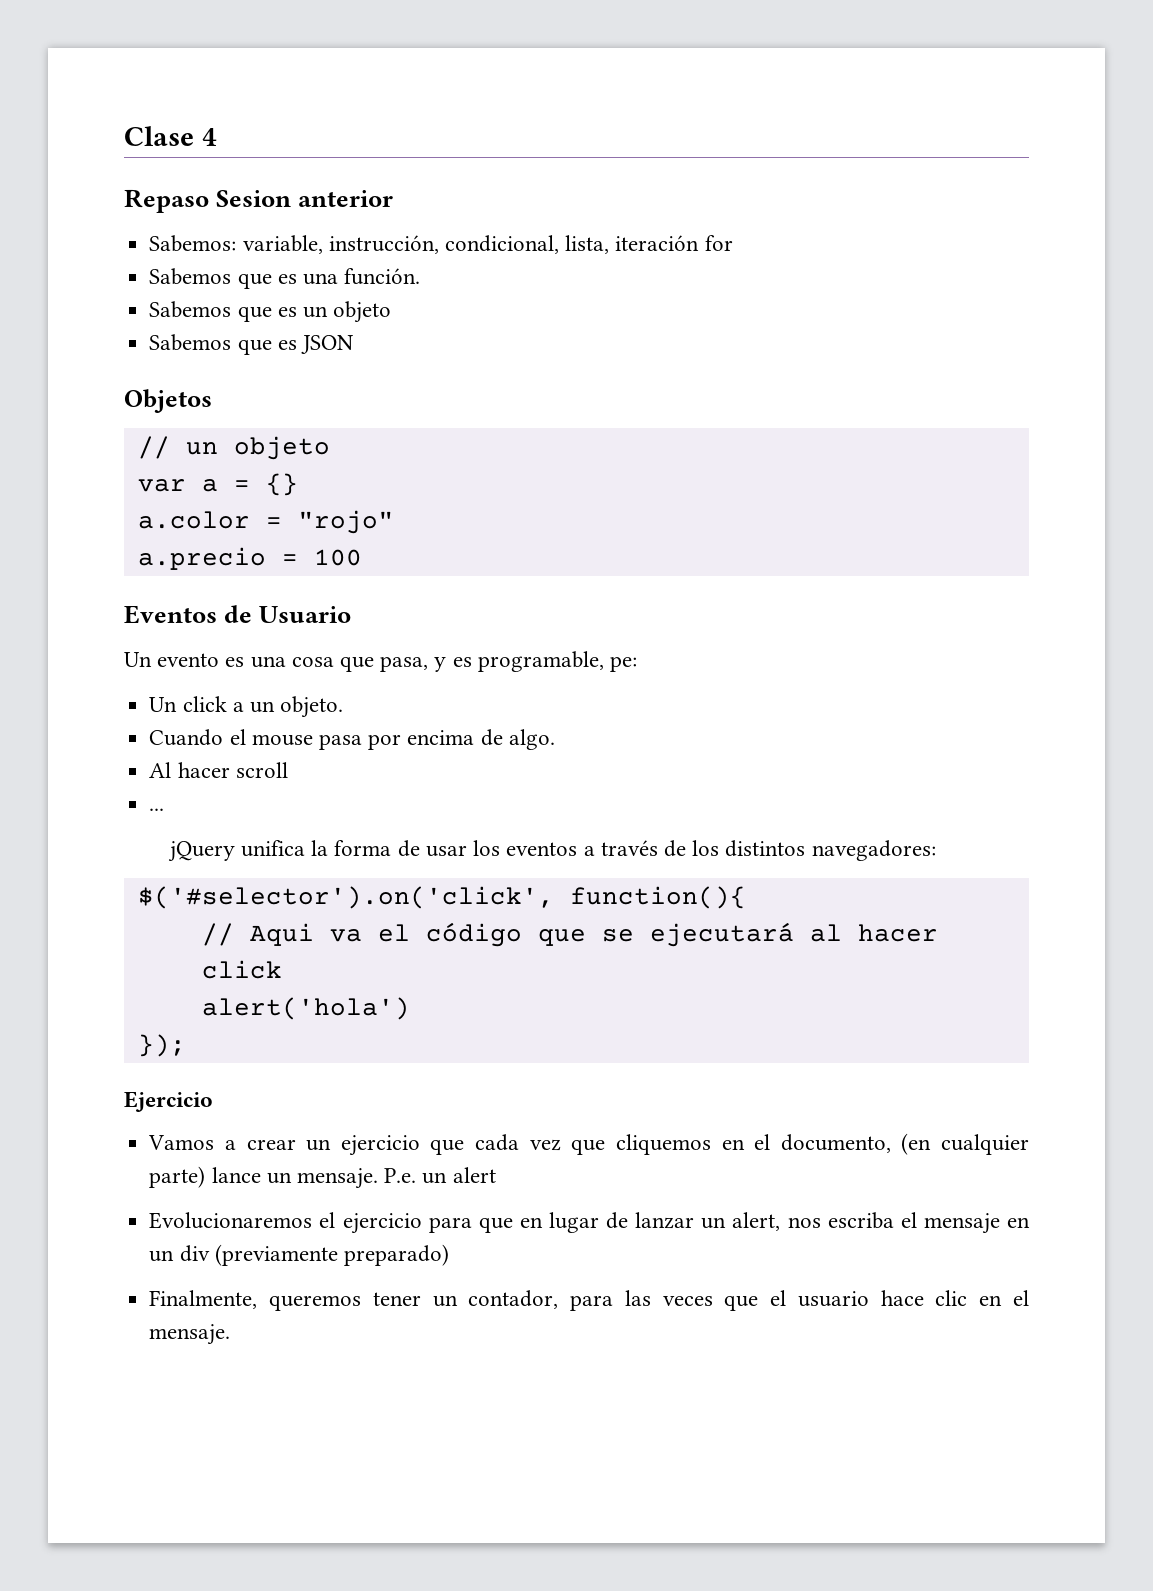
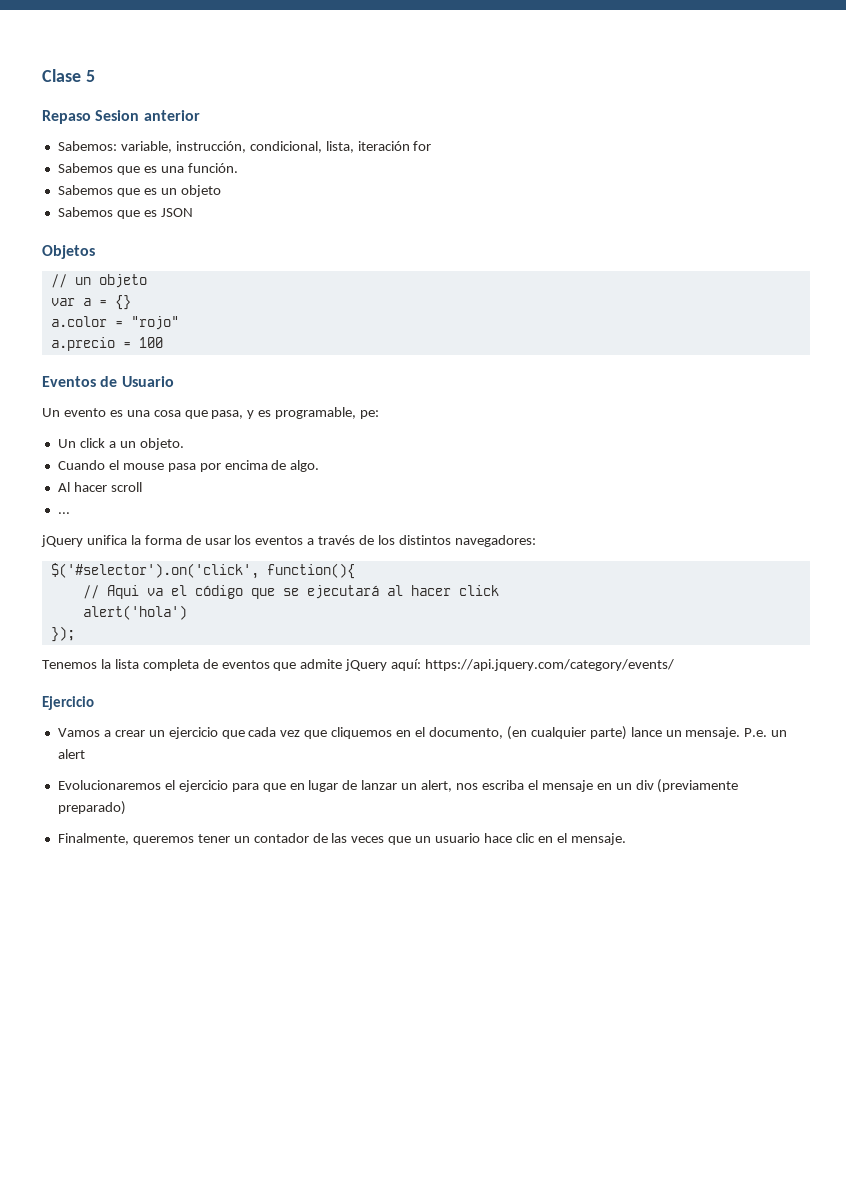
- Clase 4
+ Clase 5
+ Tenemos la lista completa de eventos que admite jQuery aquí: https://api.jquery.com/category/events/
- Finalmente, queremos tener un contador, para las veces que el usuario hace clic en el mensaje.
+ Finalmente, queremos tener un contador de las veces que un usuario hace clic en el mensaje.

